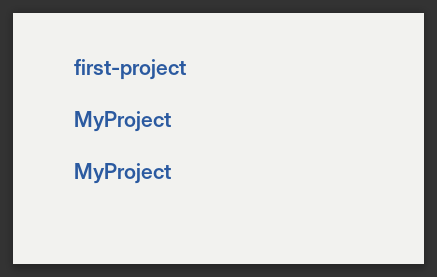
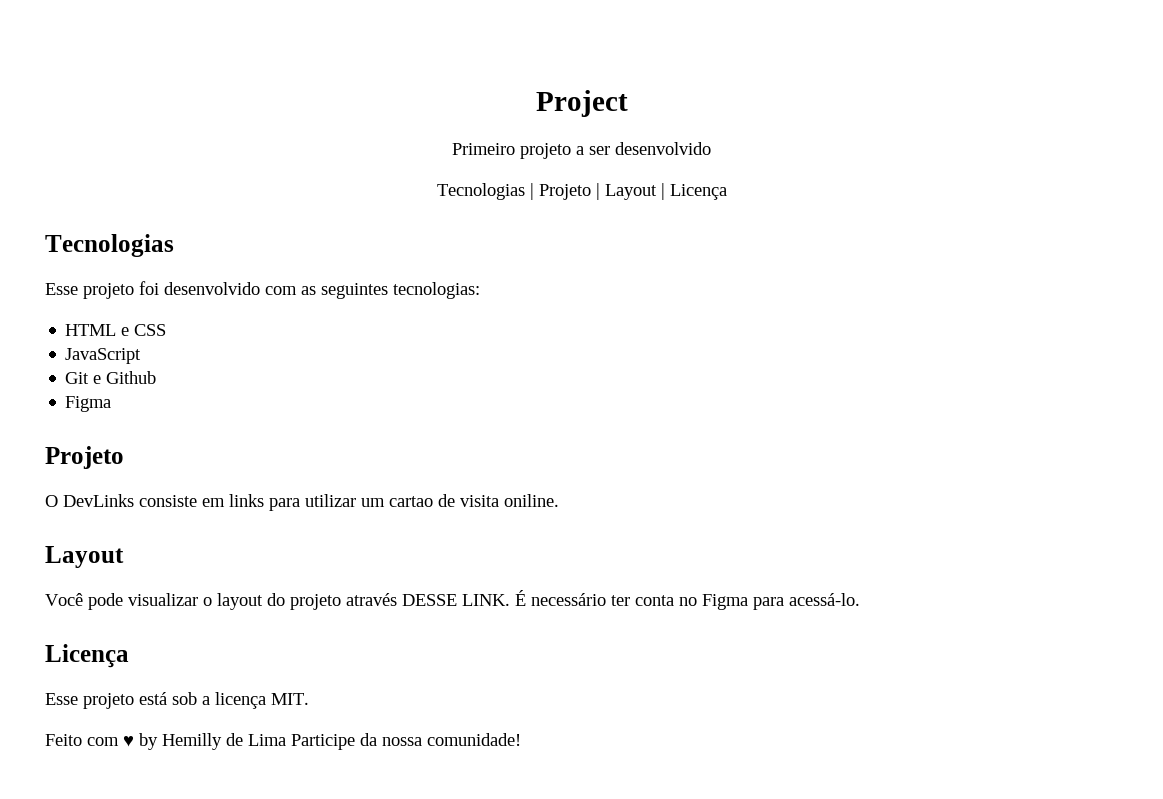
- first-project
- MyProject
- MyProject
+ Project
+ Primeiro projeto a ser desenvolvido
+ Tecnologias | Projeto | Layout | Licença
+ Tecnologias
+ Esse projeto foi desenvolvido com as seguintes tecnologias:
+ HTML e CSS
+ JavaScript
+ Git e Github
+ Figma
+ Projeto
+ O DevLinks consiste em links para utilizar um cartao de visita oniline.
+ Layout
+ Você pode visualizar o layout do projeto através DESSE LINK. É necessário ter conta no Figma para acessá-lo.
+ Licença
+ Esse projeto está sob a licença MIT.
+ Feito com ♥ by Hemilly de Lima Participe da nossa comunidade!

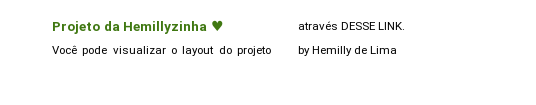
- Project
- Primeiro projeto a ser desenvolvido
- Tecnologias | Projeto | Layout | Licença
- Tecnologias
- Esse projeto foi desenvolvido com as seguintes tecnologias:
- HTML e CSS
- JavaScript
- Git e Github
- Figma
- Projeto
- O DevLinks consiste em links para utilizar um cartao de visita oniline.
- Layout
+ Projeto da Hemillyzinha ♥
- Você pode visualizar o layout do projeto através DESSE LINK. É necessário ter conta no Figma para acessá-lo.
- Licença
- Esse projeto está sob a licença MIT.
- Feito com ♥ by Hemilly de Lima Participe da nossa comunidade!
+ Você pode visualizar o layout do projeto através DESSE LINK.
+ by Hemilly de Lima

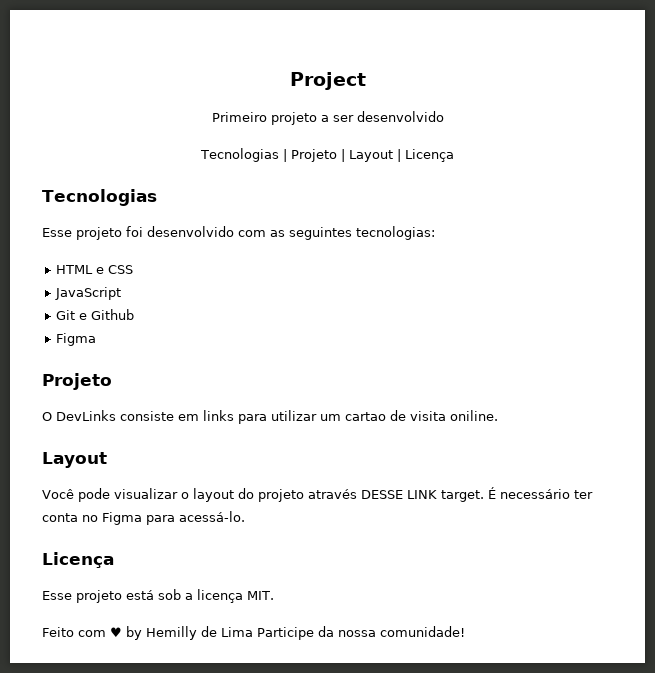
- Projeto da Hemillyzinha ♥
+ Project
+ Primeiro projeto a ser desenvolvido
+ Tecnologias | Projeto | Layout | Licença
+ Tecnologias
+ Esse projeto foi desenvolvido com as seguintes tecnologias:
+ HTML e CSS
+ JavaScript
+ Git e Github
+ Figma
+ Projeto
+ O DevLinks consiste em links para utilizar um cartao de visita oniline.
+ Layout
- Você pode visualizar o layout do projeto através DESSE LINK.
- by Hemilly de Lima
+ Você pode visualizar o layout do projeto através DESSE LINK target. É necessário ter conta no Figma para acessá-lo.
+ Licença
+ Esse projeto está sob a licença MIT.
+ Feito com ♥ by Hemilly de Lima Participe da nossa comunidade!

